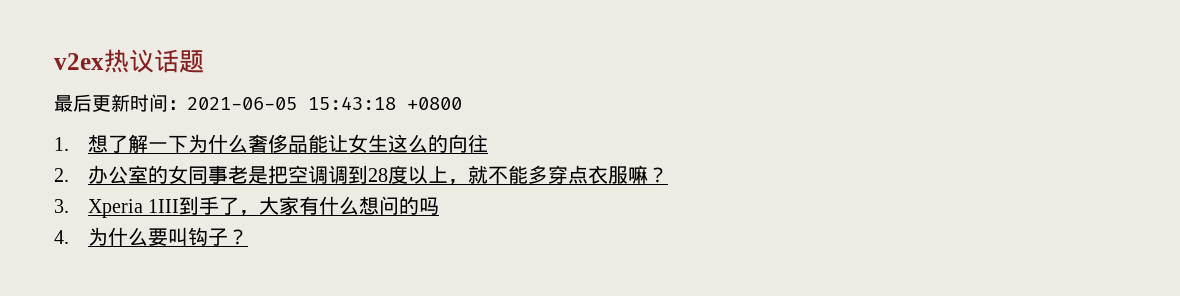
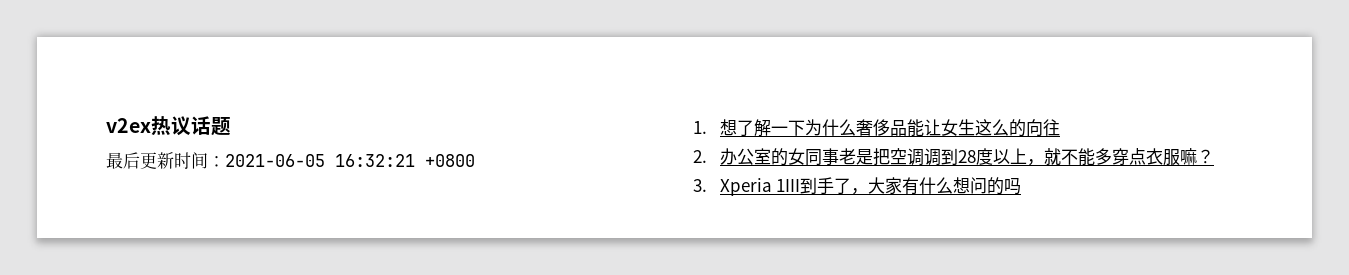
- 最后更新时间：2021-06-05 15:43:18 +0800
+ 最后更新时间：2021-06-05 16:32:21 +0800
- 4.为什么要叫钩子？

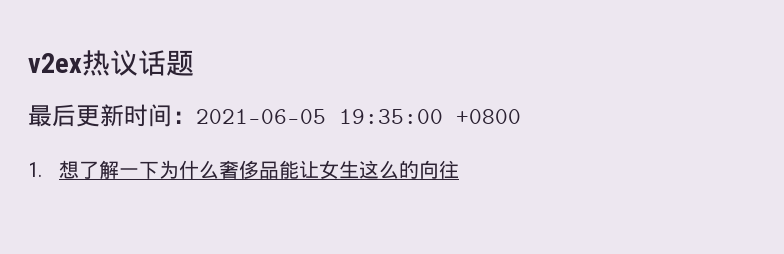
- 最后更新时间：2021-06-05 16:32:21 +0800
+ 最后更新时间：2021-06-05 19:35:00 +0800
- 2.办公室的女同事老是把空调调到28度以上，就不能多穿点衣服嘛？
- 3. Xperia 1III到手了，大家有什么想问的吗

